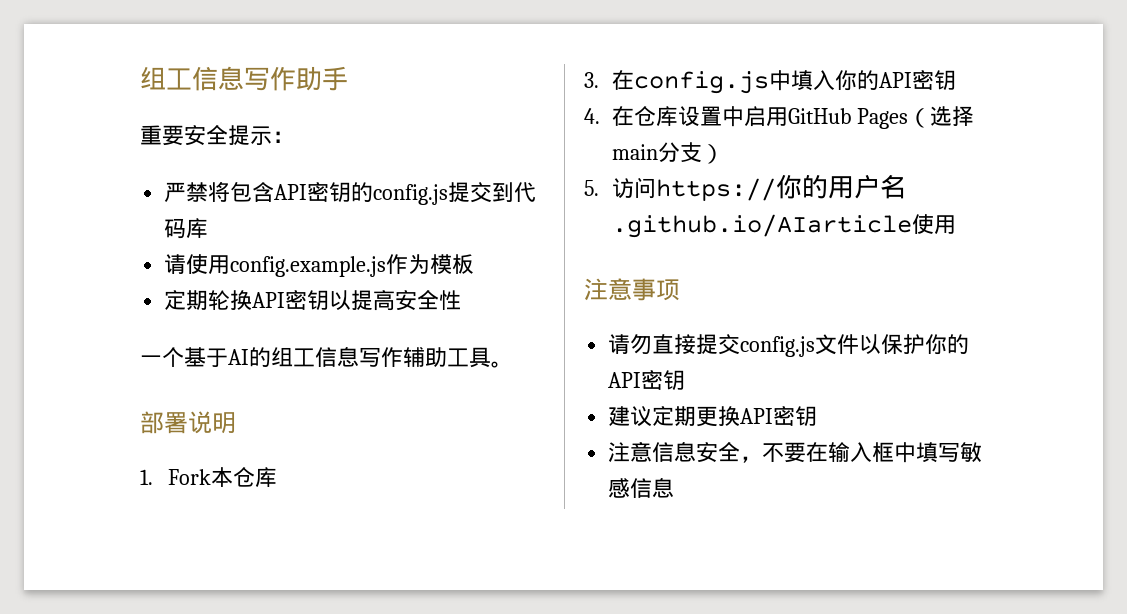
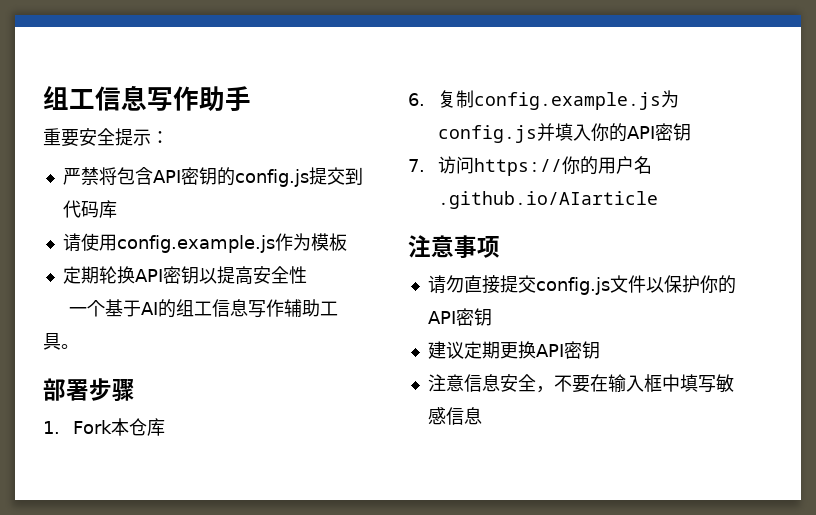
- 部署说明
+ 部署步骤
- 3.在config.js中填入你的API密钥
+ 6.复制config.example.js为config.js并填入你的API密钥
- 4.在仓库设置中启用GitHub Pages（选择main分支）
- 5.访问https://你的用户名.github.io/AIarticle使用
+ 7.访问https://你的用户名.github.io/AIarticle

